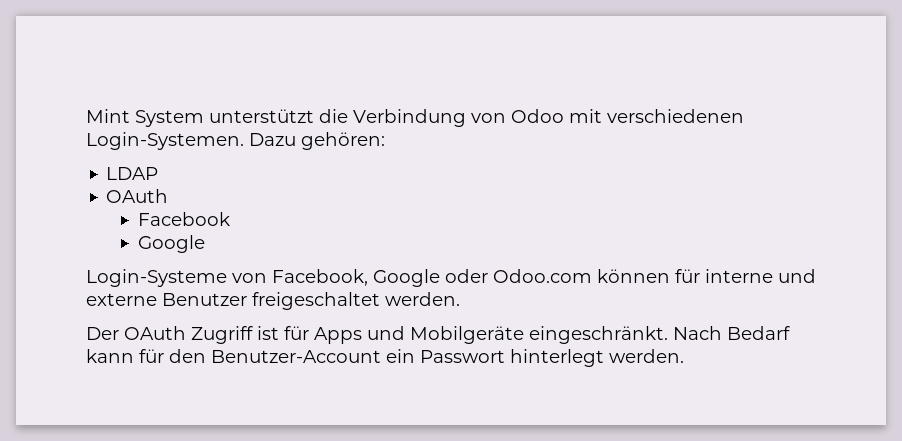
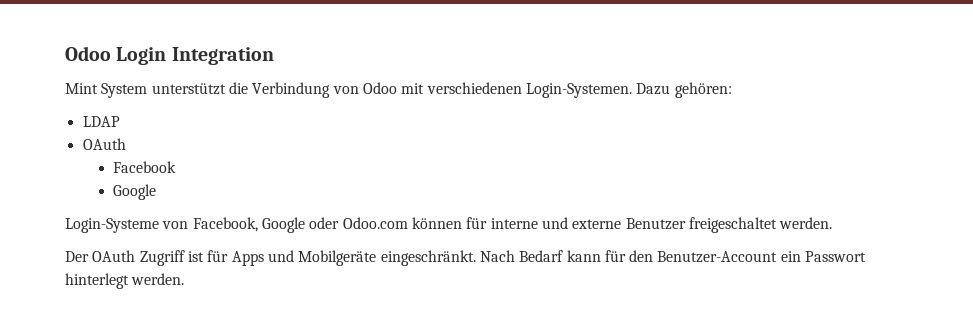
+ Odoo Login Integration

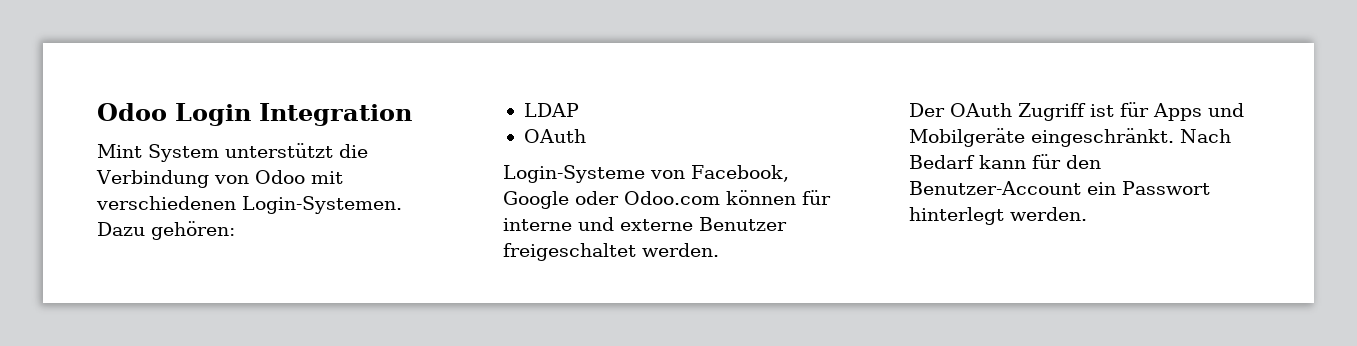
- Facebook
- Google

